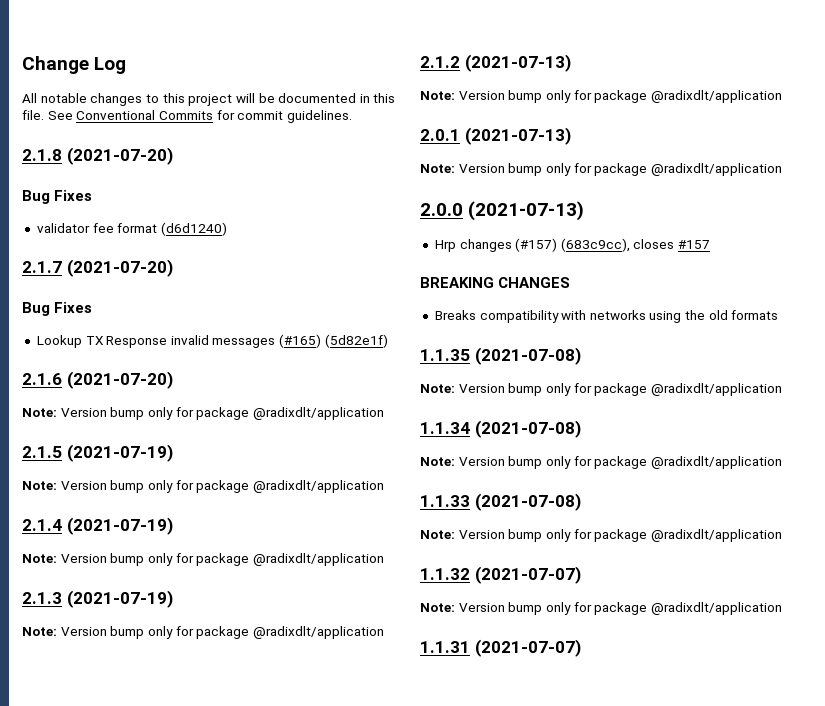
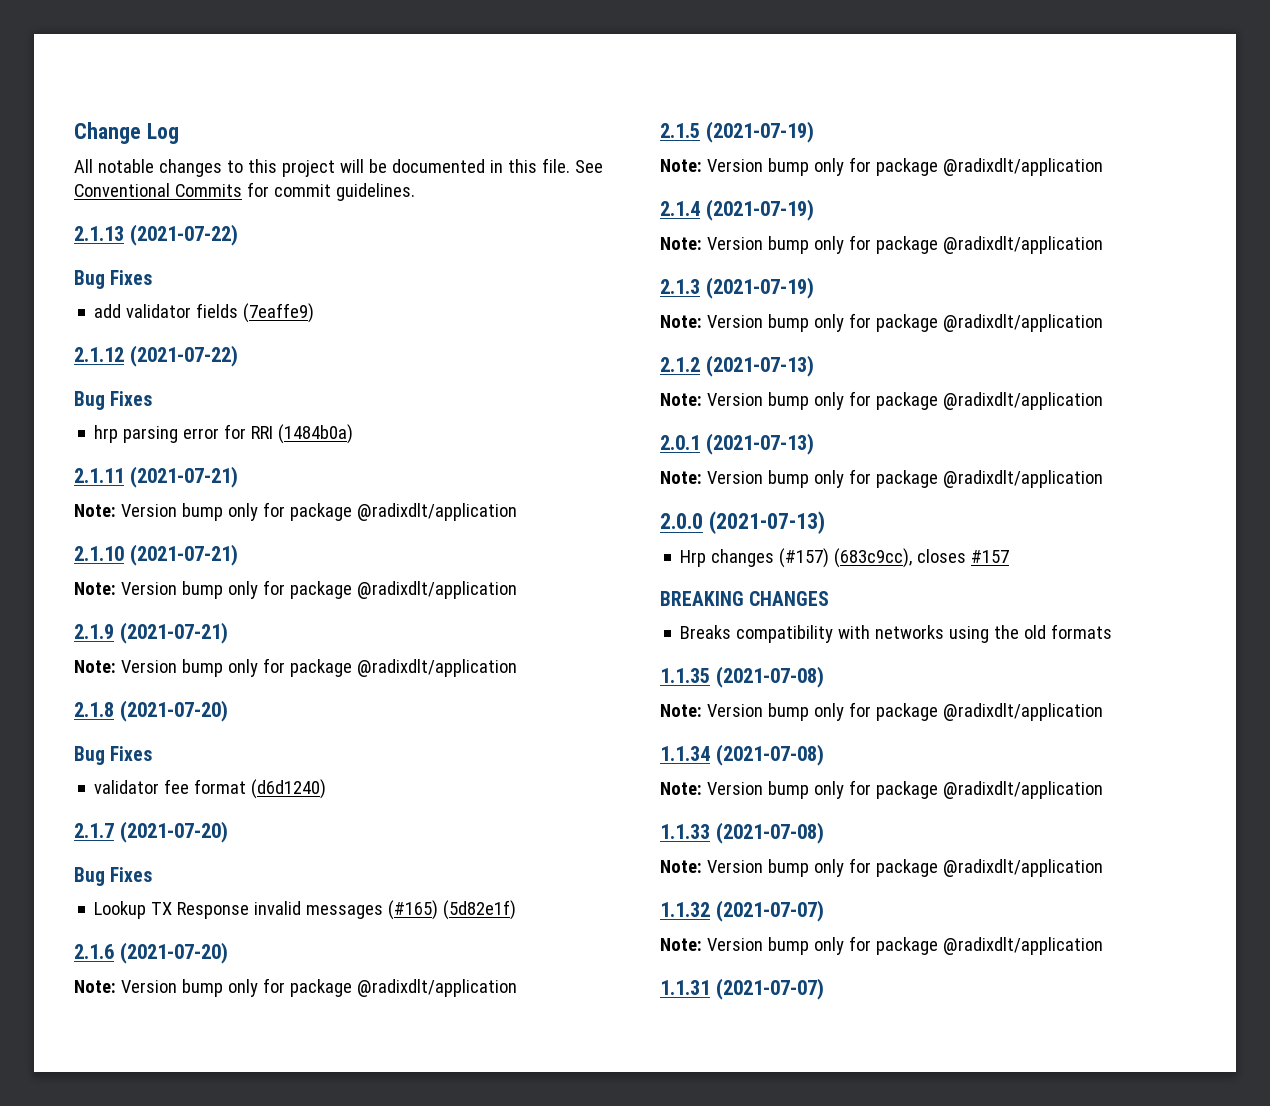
+ 2.1.13 (2021-07-22)
+ Bug Fixes
+ add validator fields (7eaffe9)
+ 2.1.12 (2021-07-22)
+ Bug Fixes
+ hrp parsing error for RRI (1484b0a)
+ 2.1.11 (2021-07-21)
+ Note: Version bump only for package @radixdlt/application
+ 2.1.10 (2021-07-21)
+ Note: Version bump only for package @radixdlt/application
+ 2.1.9 (2021-07-21)
+ Note: Version bump only for package @radixdlt/application

